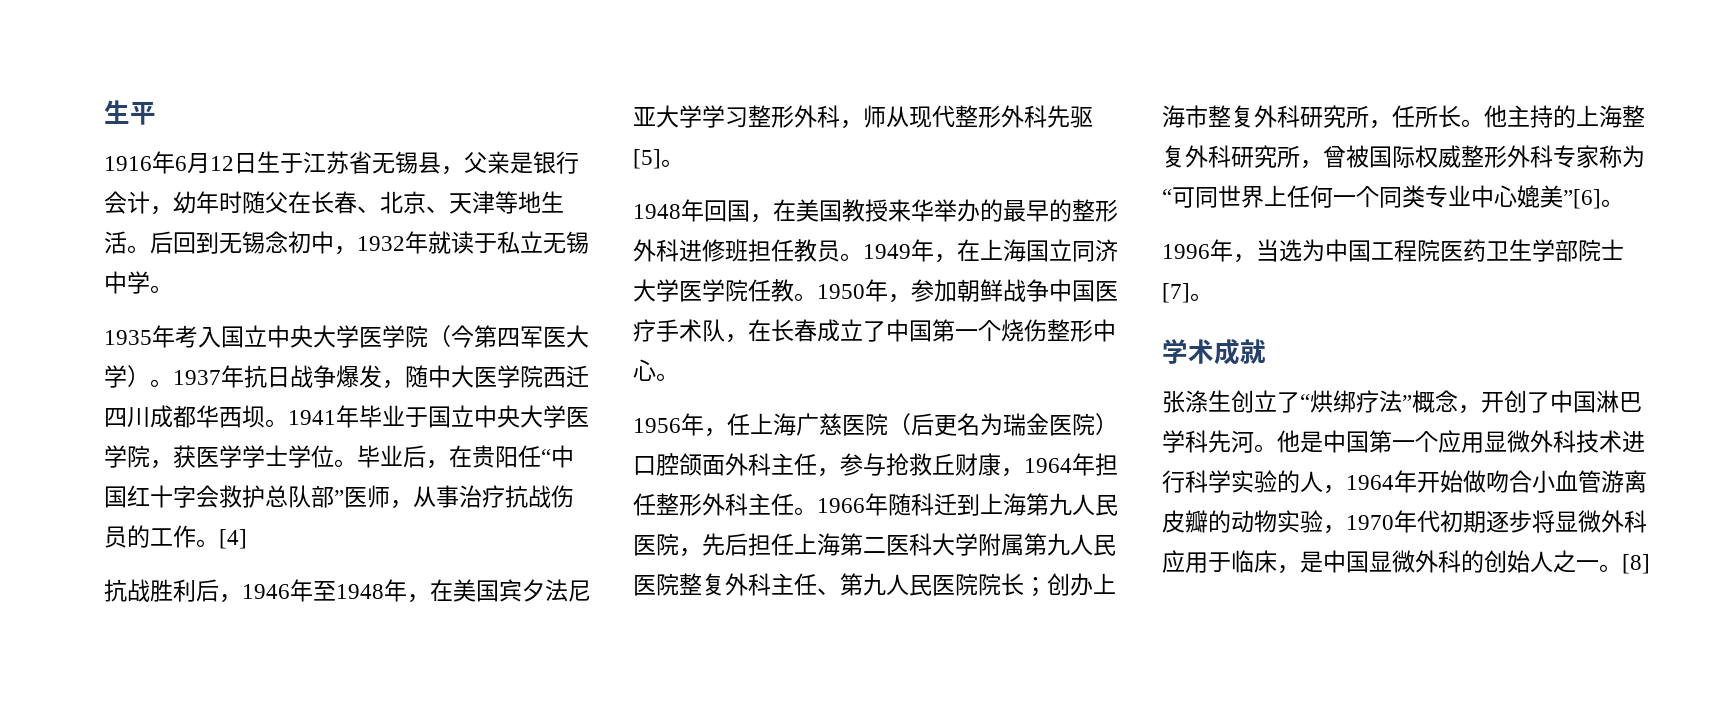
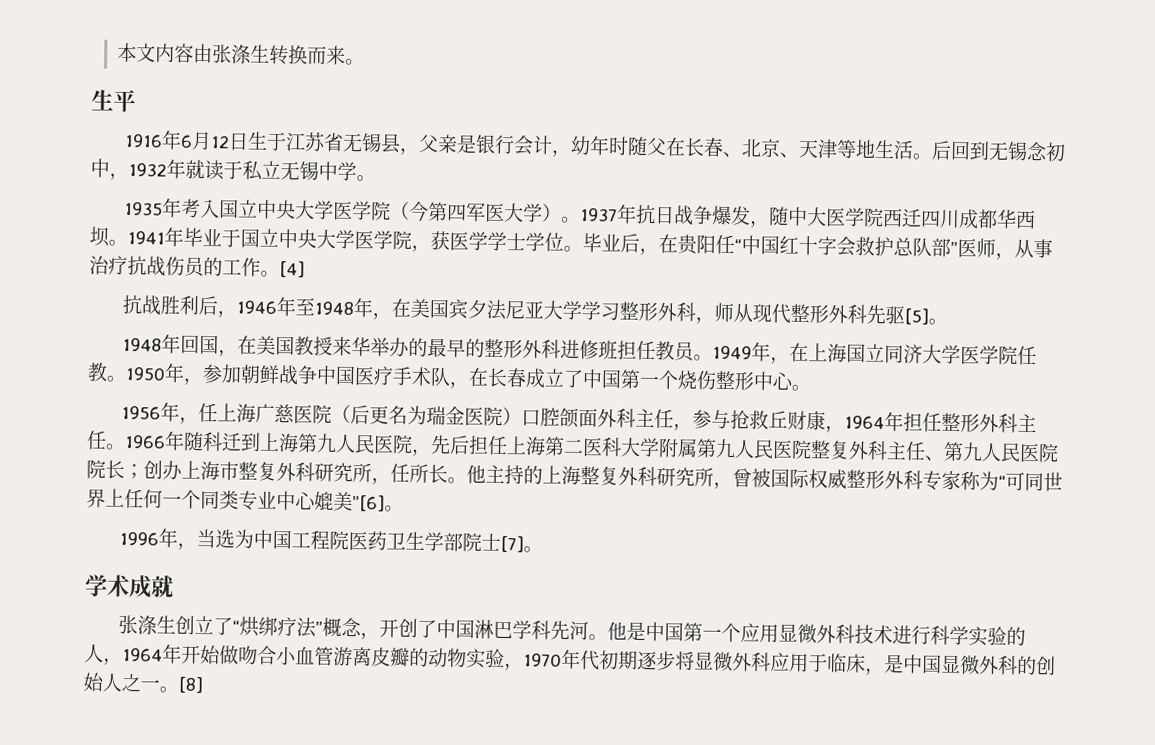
+ 本文内容由张涤生转换而来。

